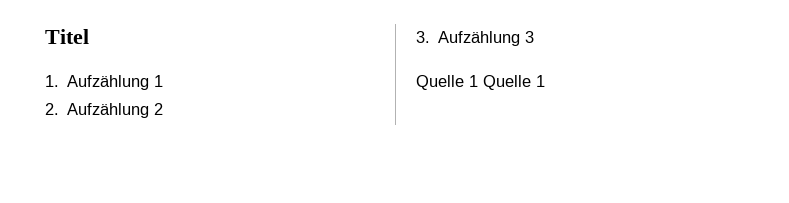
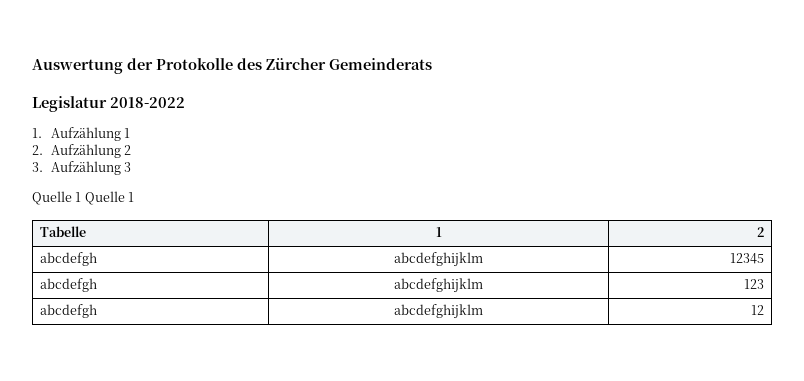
- Titel
+ Auswertung der Protokolle des Zürcher Gemeinderats
+ Legislatur 2018-2022
+ Tabelle | 1 | 2
+ abcdefgh | abcdefghijklm | 12345
+ abcdefgh | abcdefghijklm | 123
+ abcdefgh | abcdefghijklm | 12

